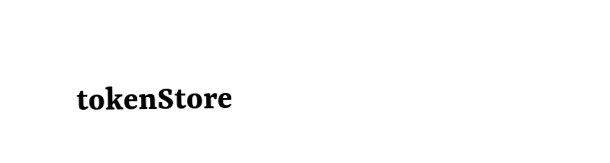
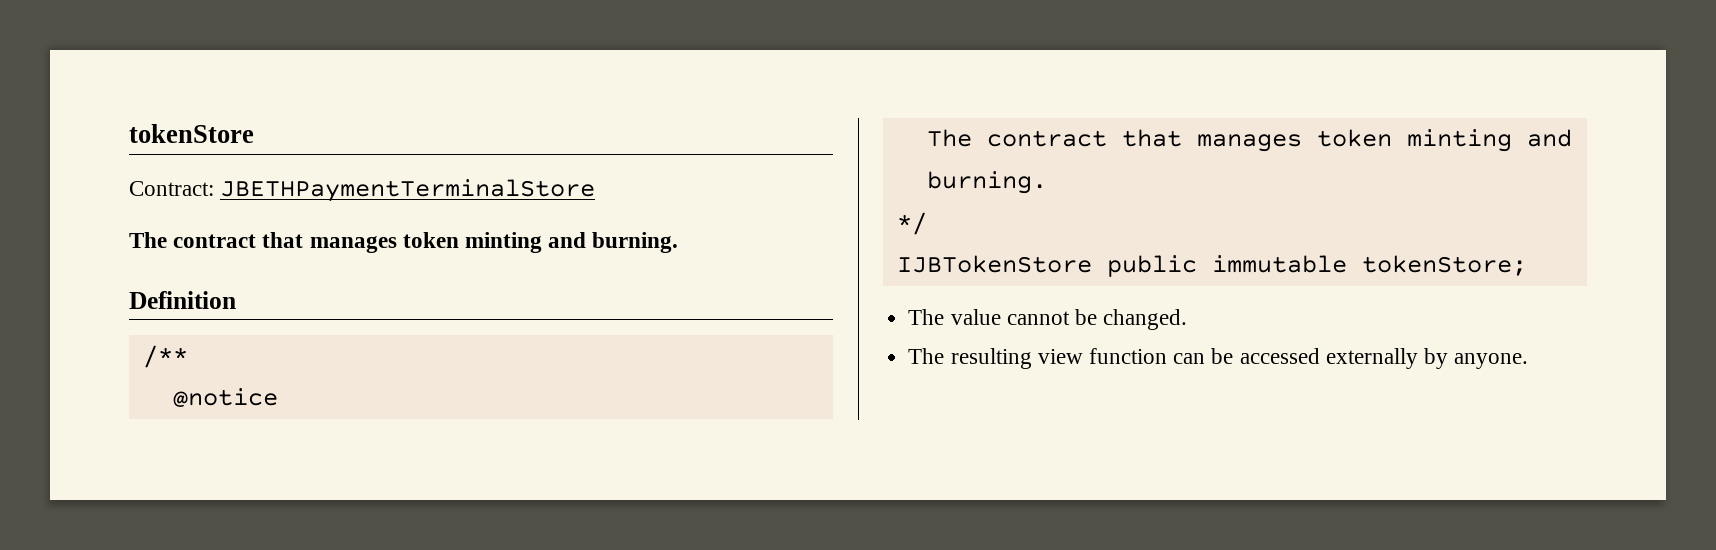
+ Contract: JBETHPaymentTerminalStore
+ The contract that manages token minting and burning.
+ Definition
+ /**
+ @notice
+ The contract that manages token minting and burning.
+ */
+ IJBTokenStore public immutable tokenStore;
+ The value cannot be changed.
+ The resulting view function can be accessed externally by anyone.

